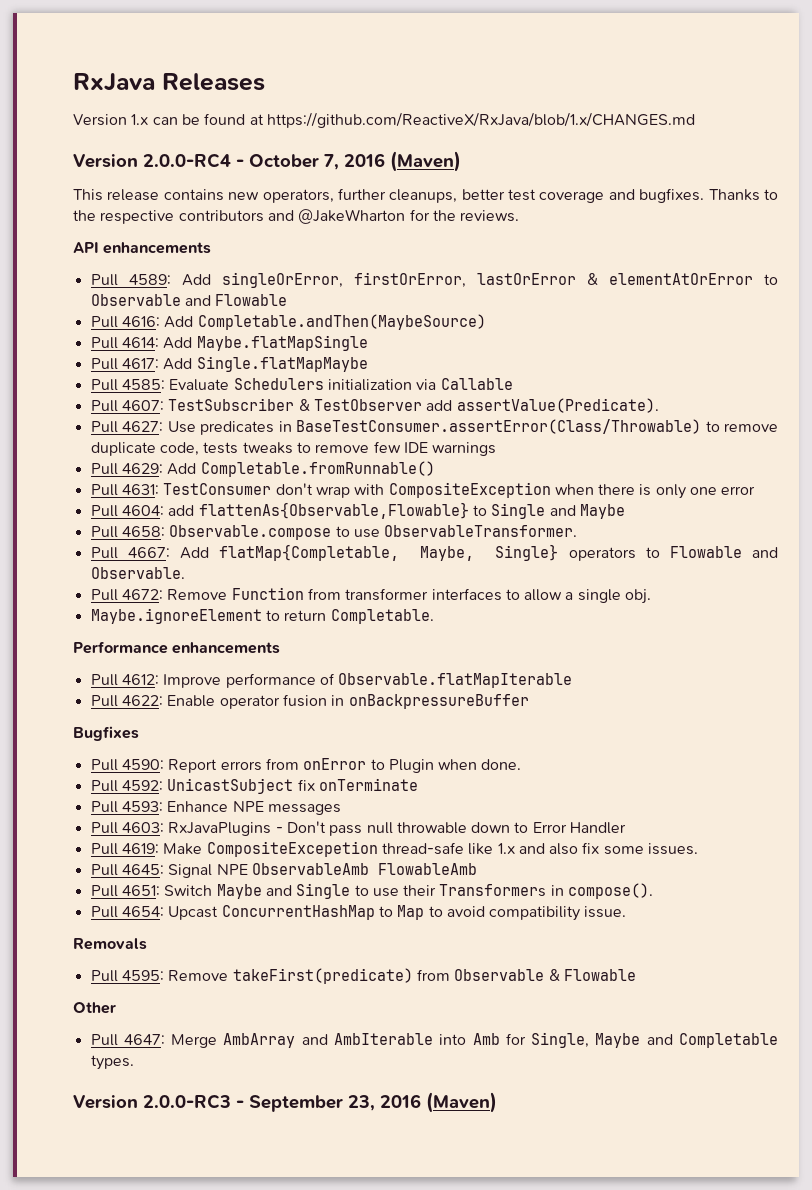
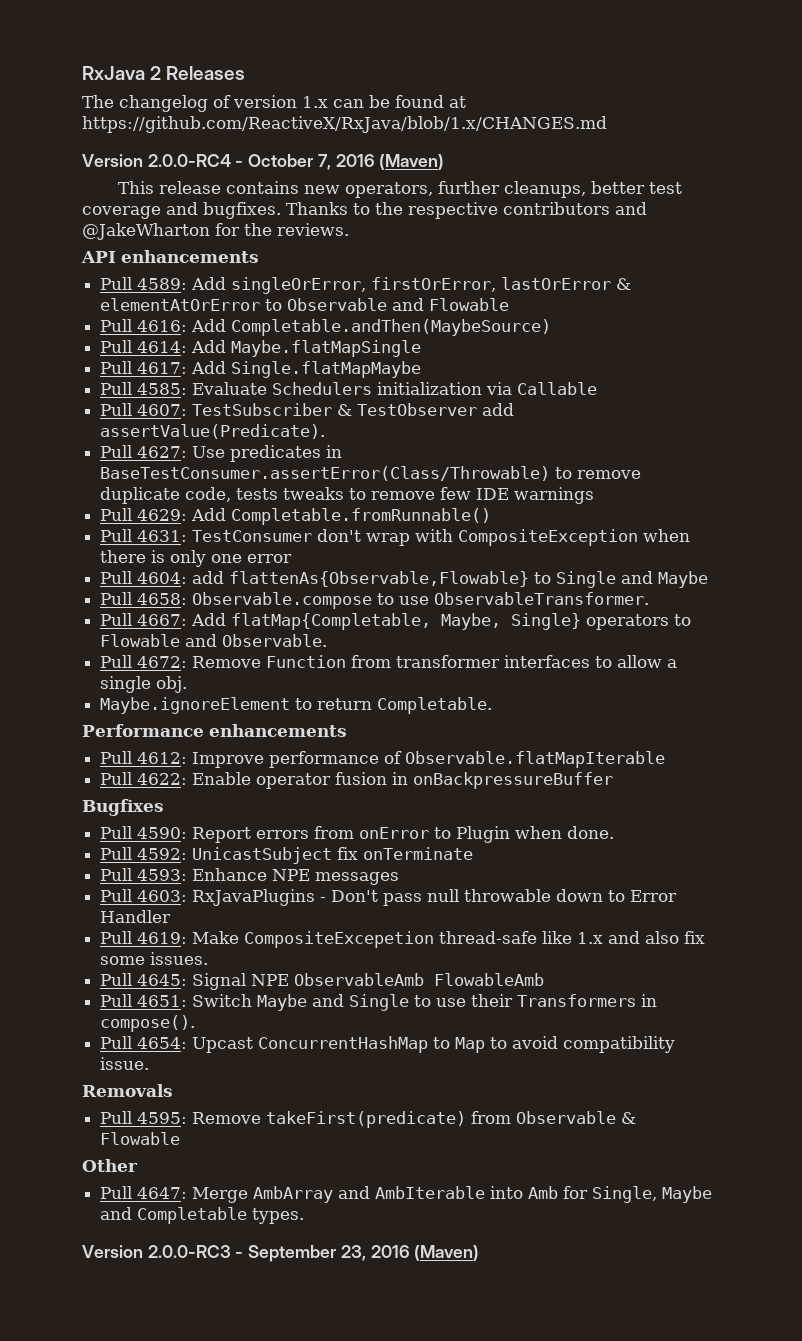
- RxJava Releases
+ RxJava 2 Releases
- Version 1.x can be found at https://github.com/ReactiveX/RxJava/blob/1.x/CHANGES.md
+ The changelog of version 1.x can be found at https://github.com/ReactiveX/RxJava/blob/1.x/CHANGES.md

